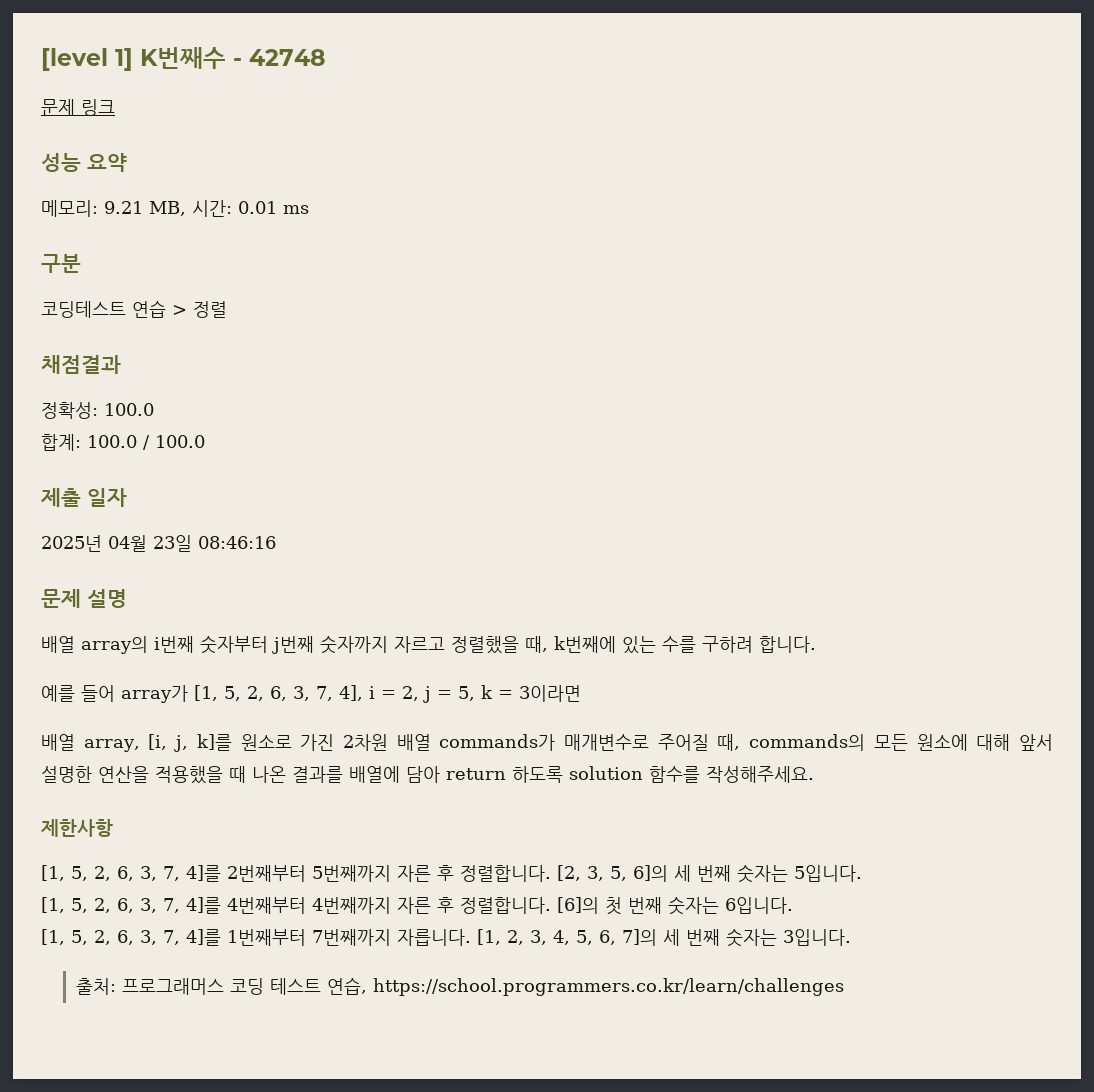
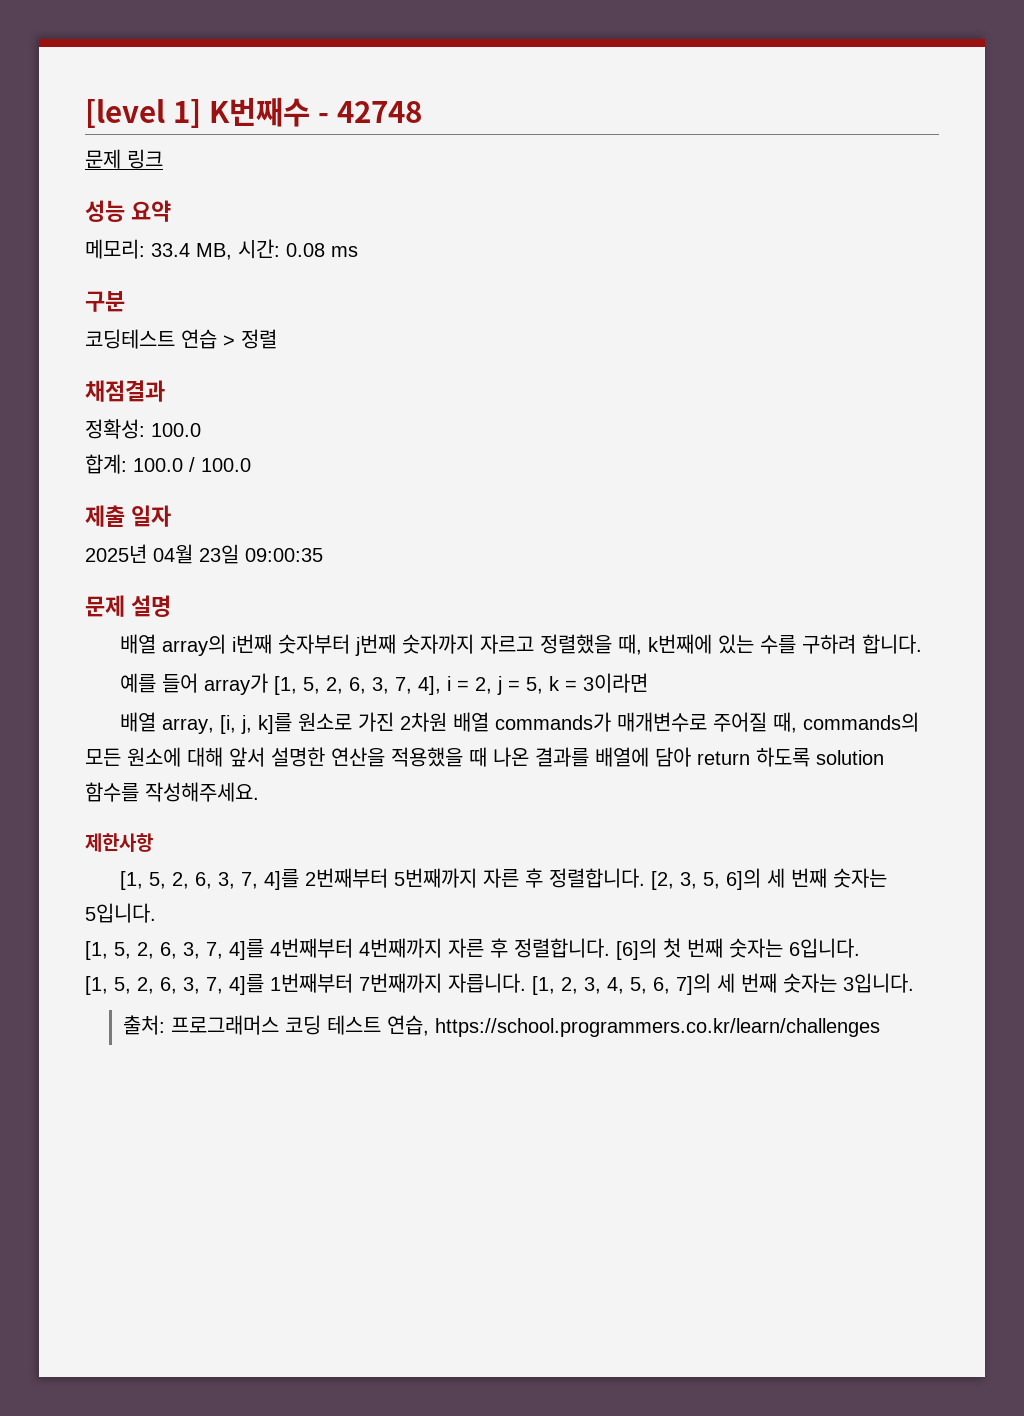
- 메모리: 9.21 MB, 시간: 0.01 ms
+ 메모리: 33.4 MB, 시간: 0.08 ms
- 2025년 04월 23일 08:46:16
+ 2025년 04월 23일 09:00:35

